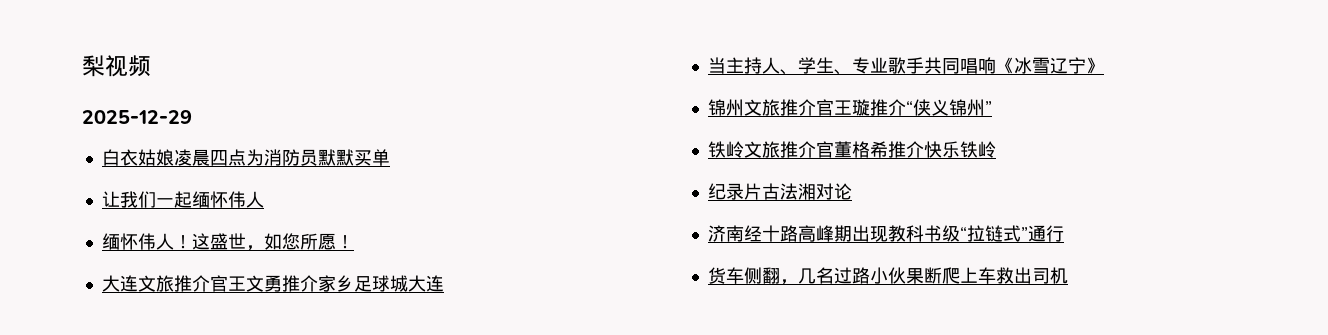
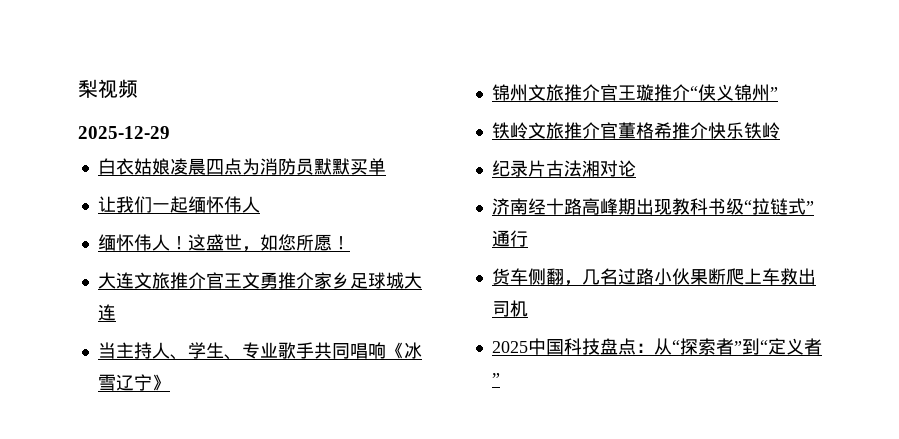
+ 2025中国科技盘点：从“探索者”到“定义者”

